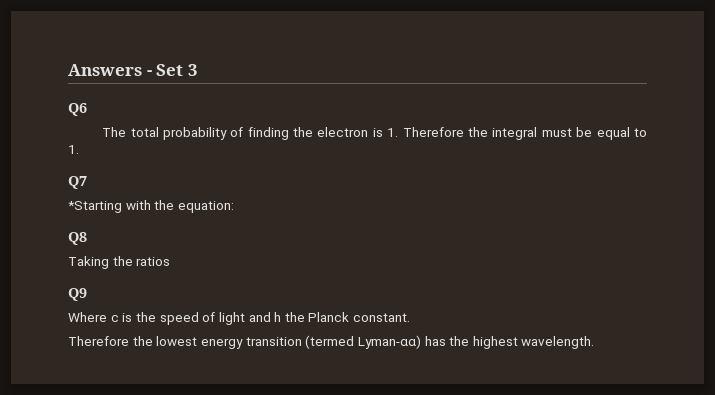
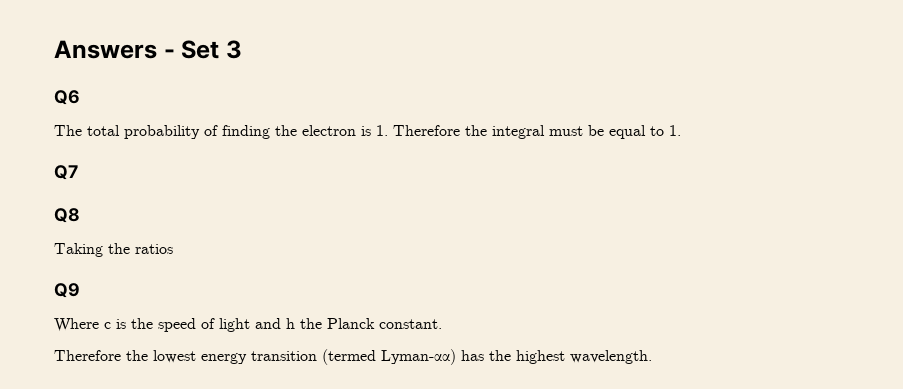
- *Starting with the equation:

